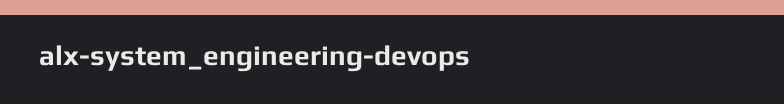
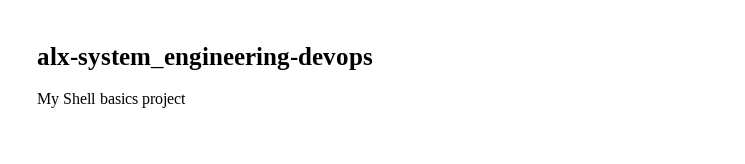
+ My Shell basics project

